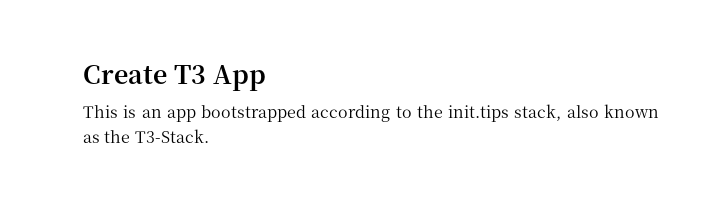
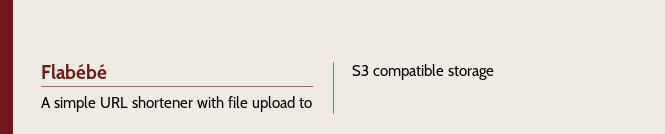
- Create T3 App
- This is an app bootstrapped according to the init.tips stack, also known as the T3-Stack.
+ Flabébé
+ A simple URL shortener with file upload to S3 compatible storage

